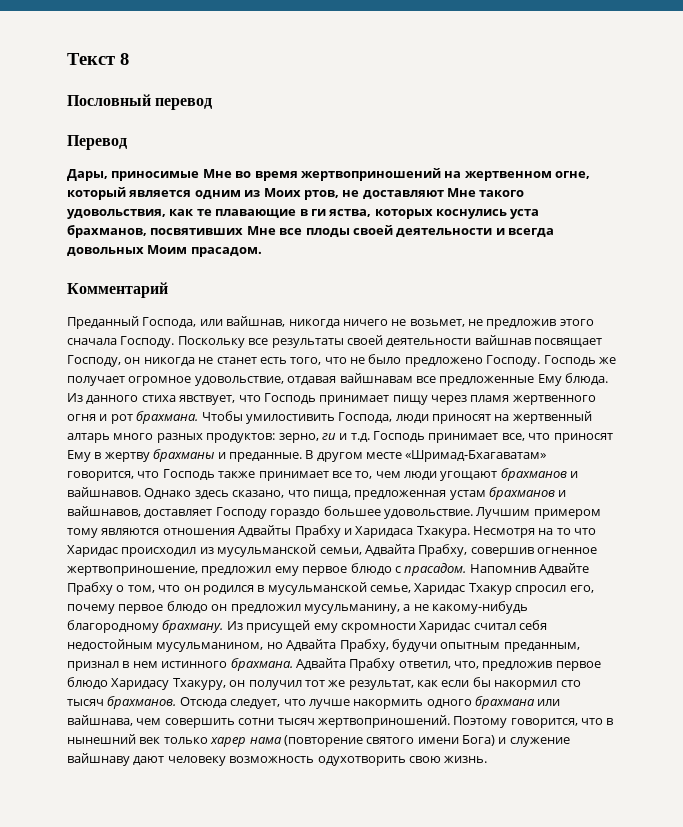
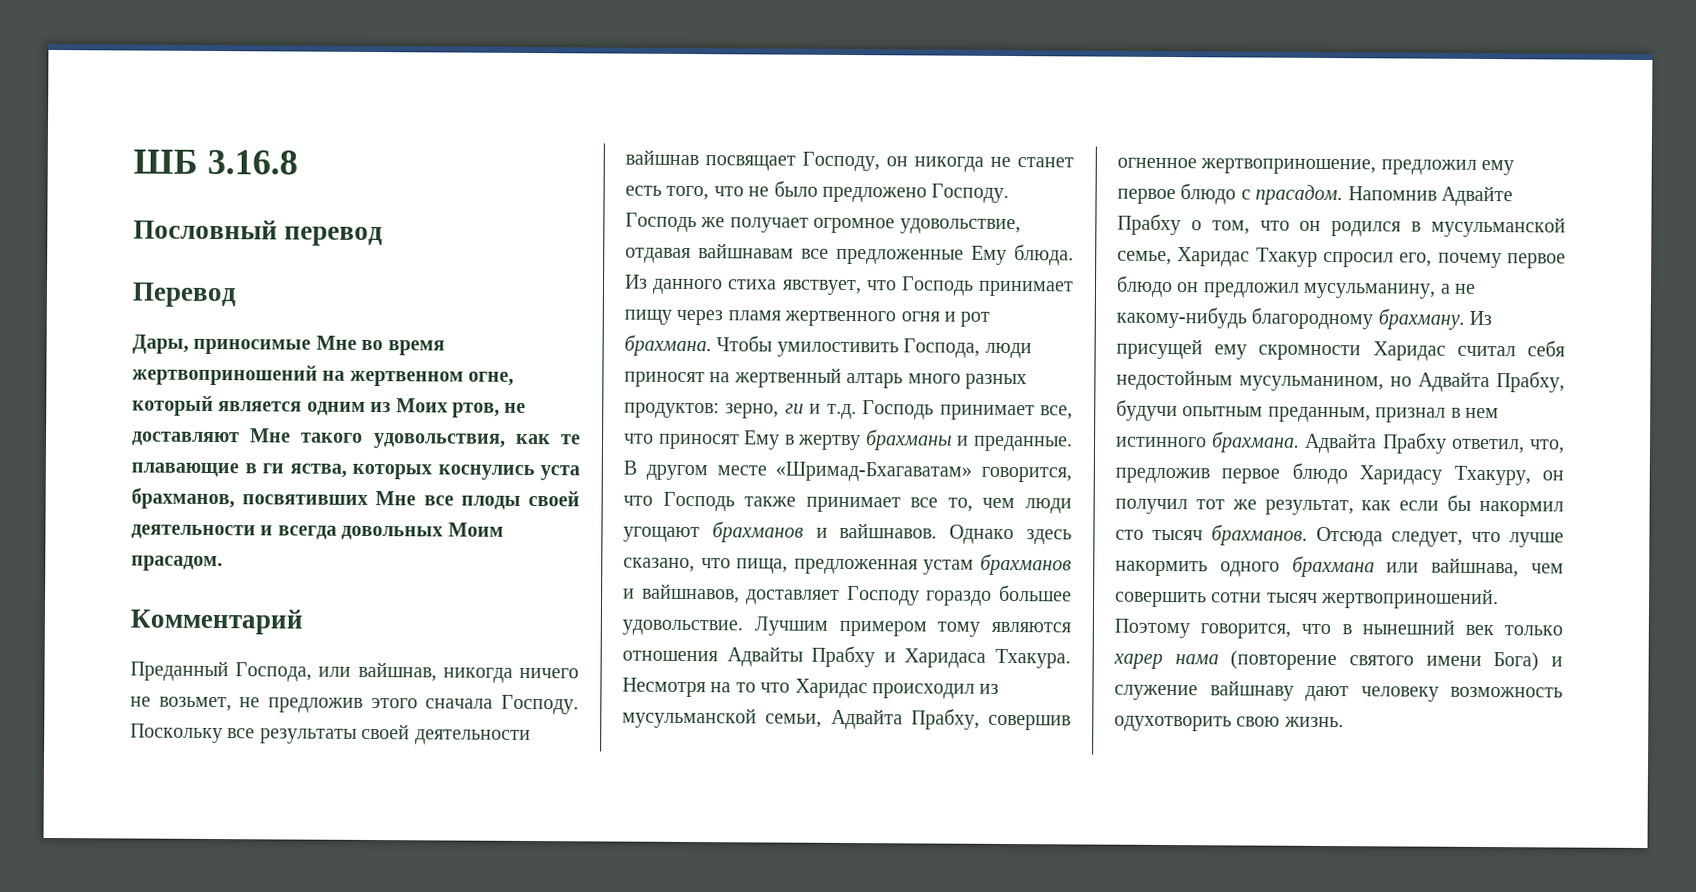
- Текст 8
+ ШБ 3.16.8

